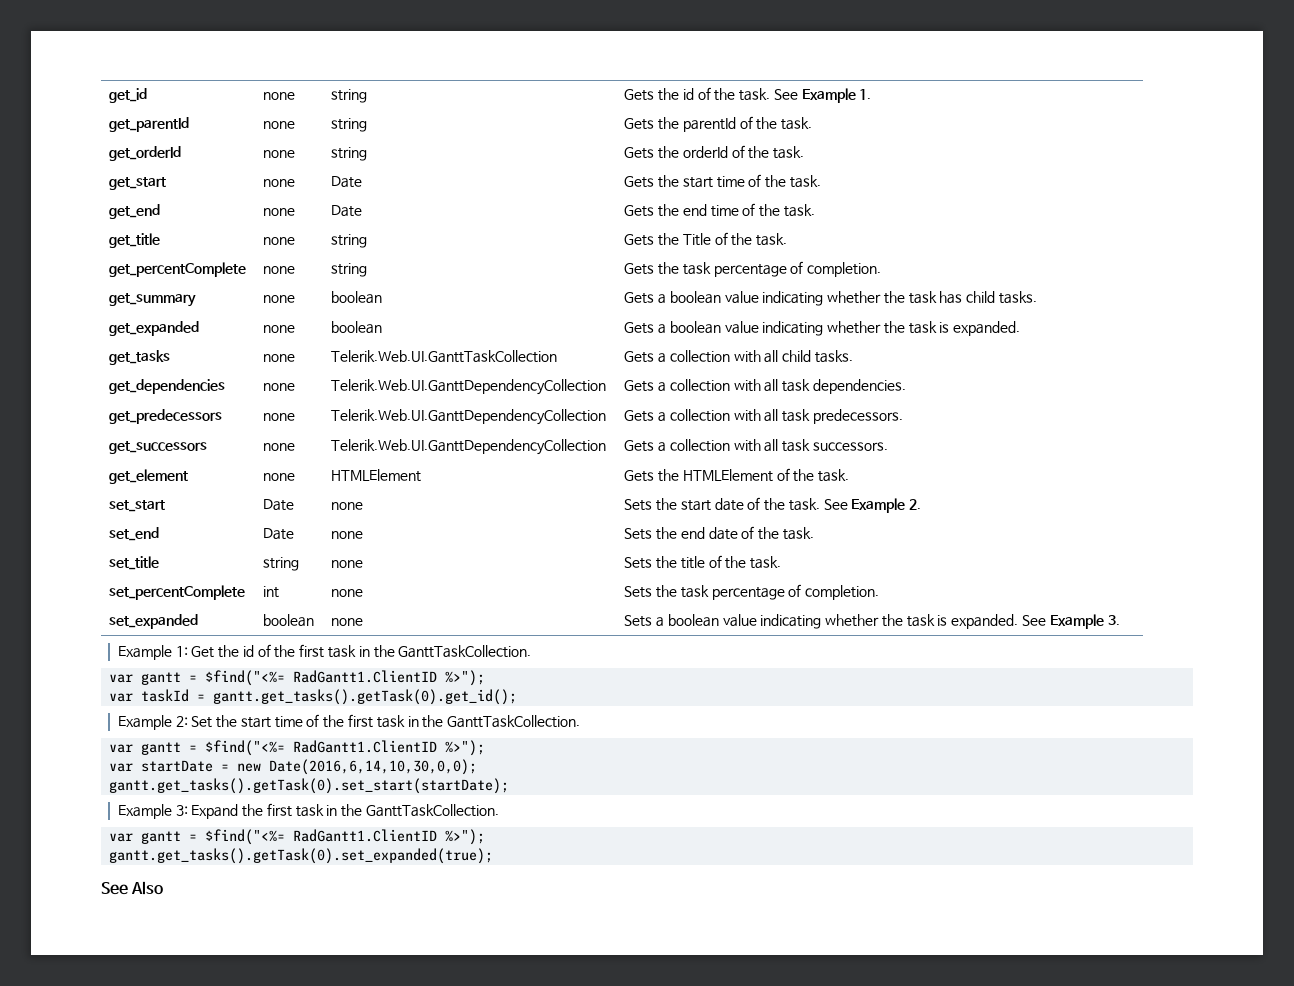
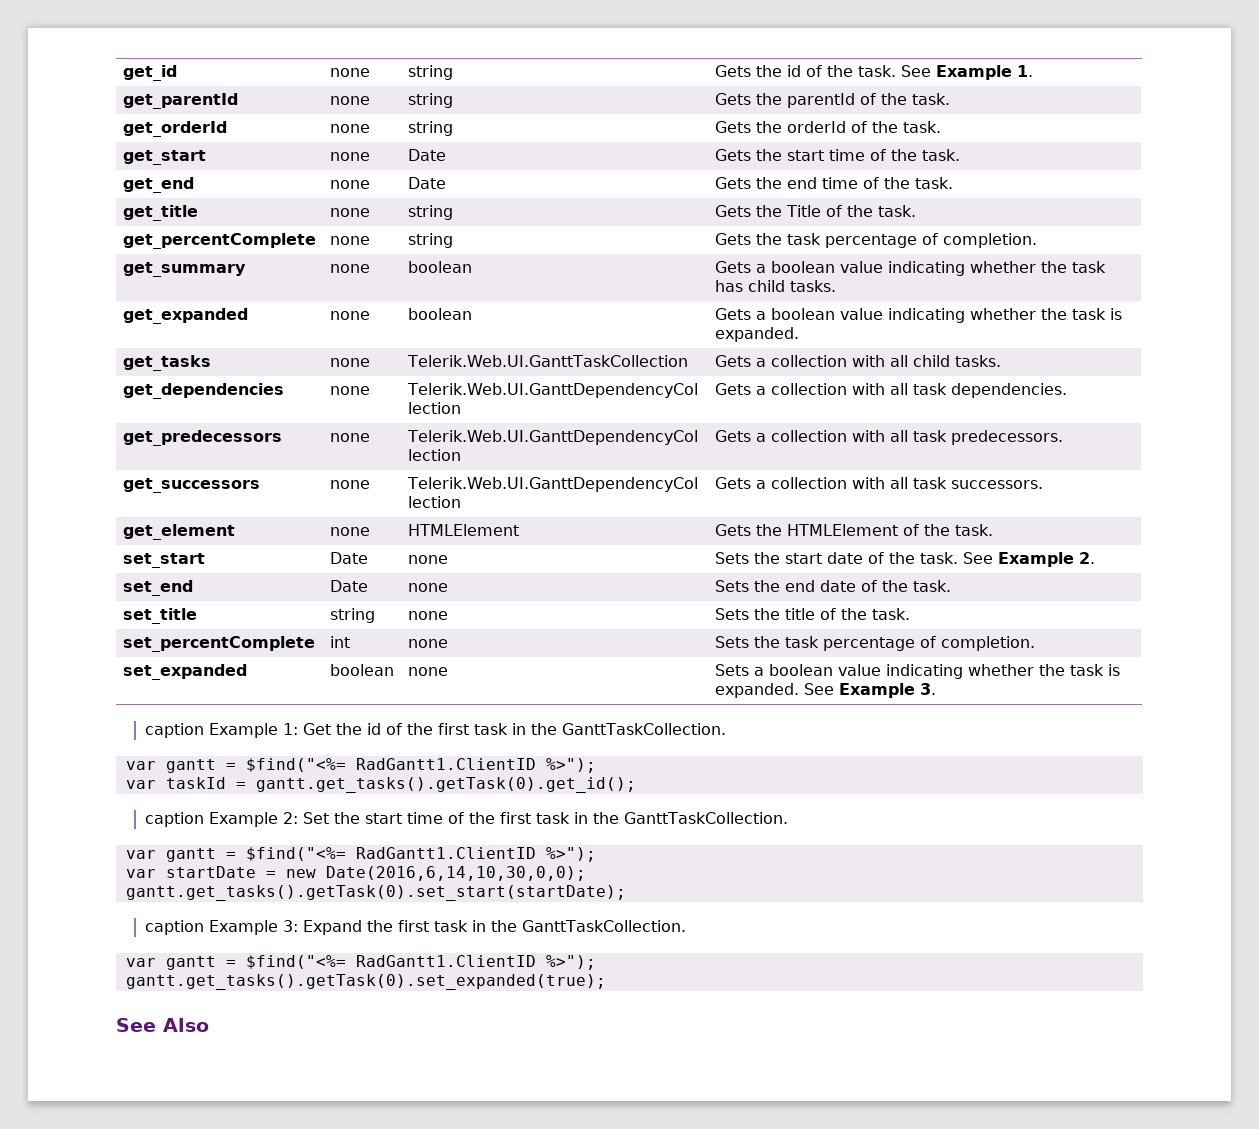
- Example 1: Get the id of the first task in the GanttTaskCollection.
+ caption Example 1: Get the id of the first task in the GanttTaskCollection.
- Example 2: Set the start time of the first task in the GanttTaskCollection.
+ caption Example 2: Set the start time of the first task in the GanttTaskCollection.
- Example 3: Expand the first task in the GanttTaskCollection.
+ caption Example 3: Expand the first task in the GanttTaskCollection.

